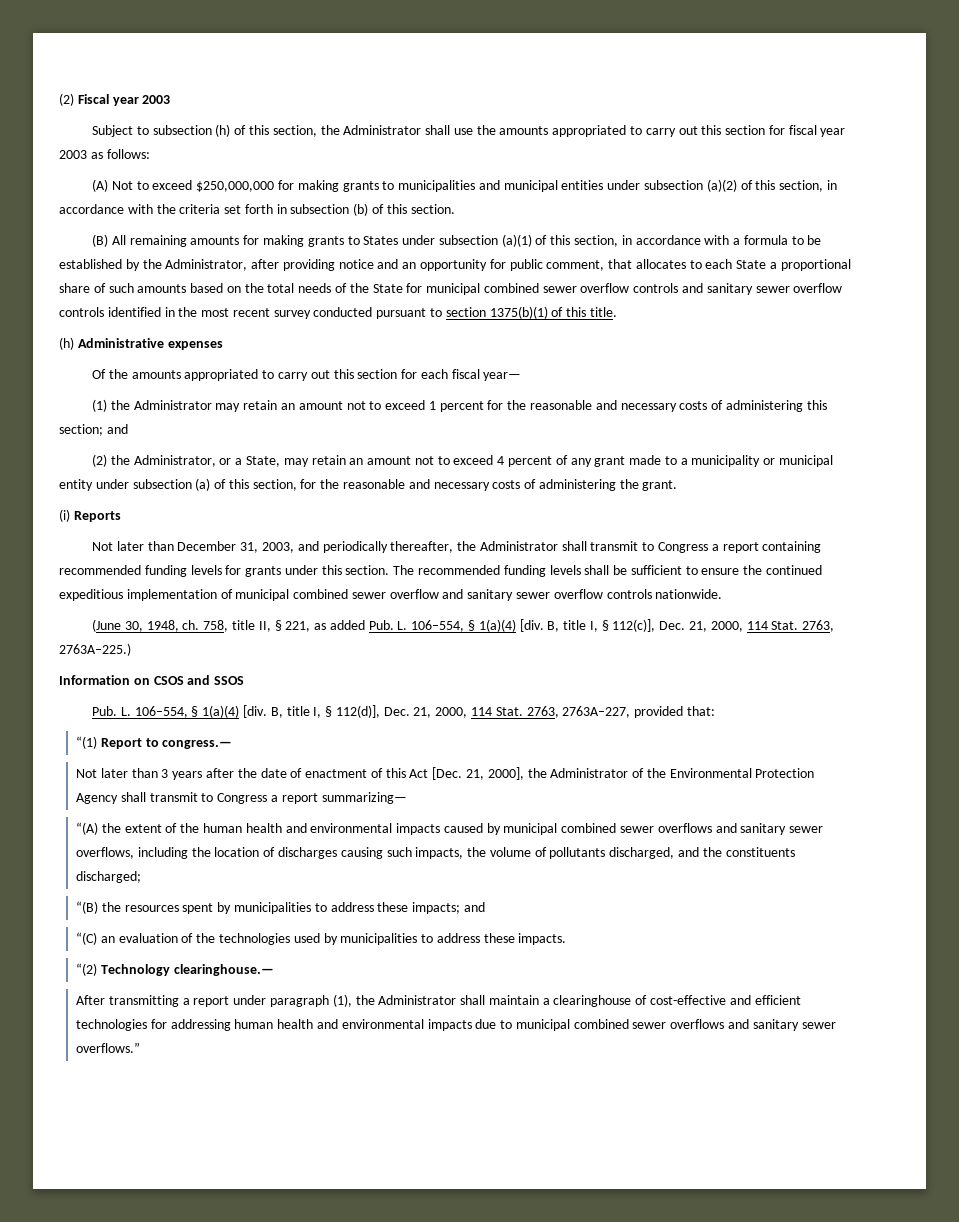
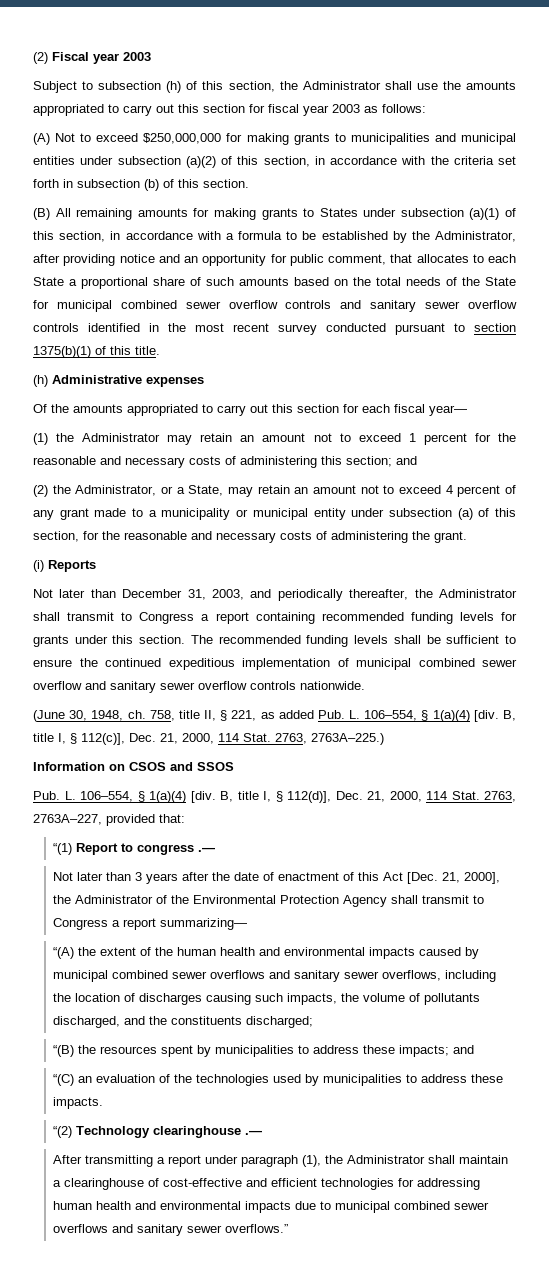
- “(1) Report to congress.—
+ “(1) Report to congress .—
- “(2) Technology clearinghouse.—
+ “(2) Technology clearinghouse .—

